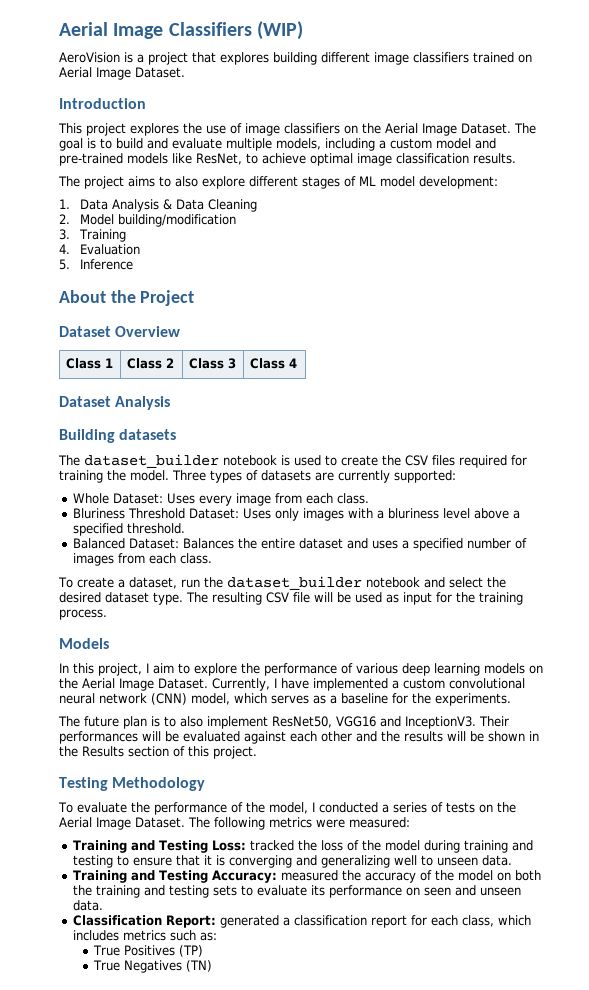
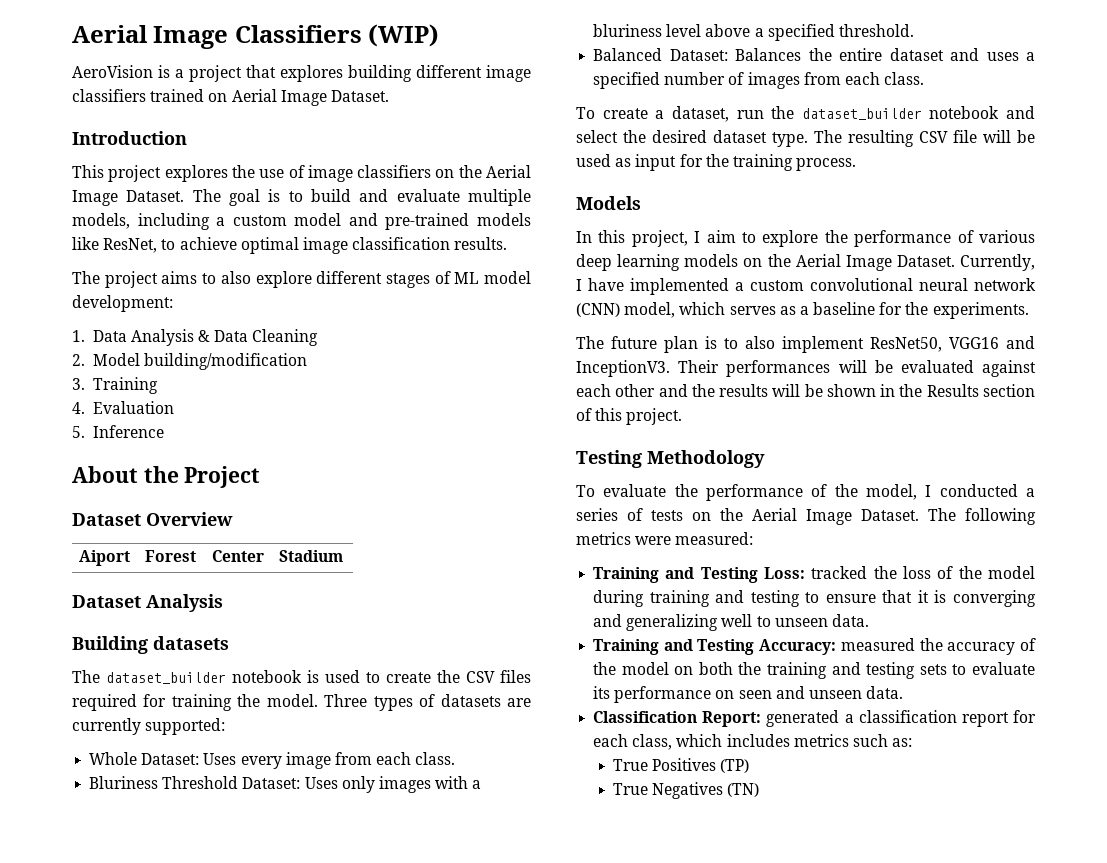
- Class 1 | Class 2 | Class 3 | Class 4
+ Aiport | Forest | Center | Stadium

